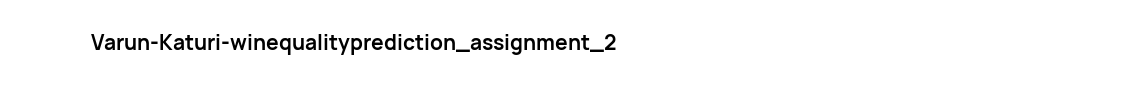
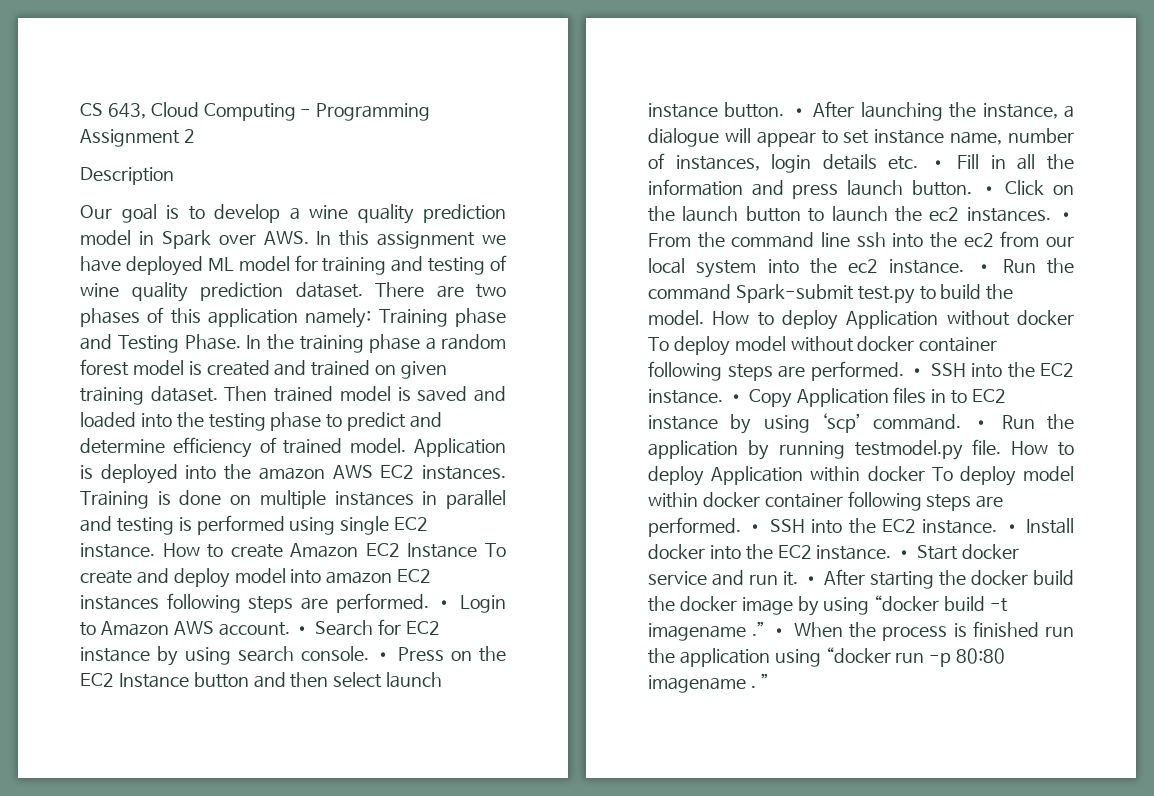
- Varun-Katuri-winequalityprediction_assignment_2
+ CS 643, Cloud Computing - Programming Assignment 2
+ Description
+ Our goal is to develop a wine quality prediction model in Spark over AWS. In this assignment we have deployed ML model for training and testing of wine quality prediction dataset. There are two phases of this application namely: Training phase and Testing Phase. In the training phase a random forest model is created and trained on given training dataset. Then trained model is saved and loaded into the testing phase to predict and determine efficiency of trained model. Application is deployed into the amazon AWS EC2 instances. Training is done on multiple instances in parallel and testing is performed using single EC2 instance. How to create Amazon EC2 Instance To create and deploy model into amazon EC2 instances following steps are performed. • Login to Amazon AWS account. • Search for EC2 instance by using search console. • Press on the EC2 Instance button and then select launch instance button. • After launching the instance, a dialogue will appear to set instance name, number of instances, login details etc. • Fill in all the information and press launch button. • Click on the launch button to launch the ec2 instances. • From the command line ssh into the ec2 from our local system into the ec2 instance. • Run the command Spark-submit test.py to build the model. How to deploy Application without docker To deploy model without docker container following steps are performed. • SSH into the EC2 instance. • Copy Application files in to EC2 instance by using ‘scp’ command. • Run the application by running testmodel.py file. How to deploy Application within docker To deploy model within docker container following steps are performed. • SSH into the EC2 instance. • Install docker into the EC2 instance. • Start docker service and run it. • After starting the docker build the docker image by using “docker build -t imagename .” • When the process is finished run the application using “docker run -p 80:80 imagename . ”

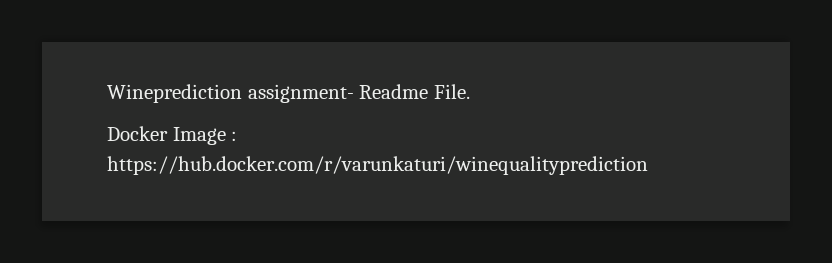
- CS 643, Cloud Computing - Programming Assignment 2
- Description
- Our goal is to develop a wine quality prediction model in Spark over AWS. In this assignment we have deployed ML model for training and testing of wine quality prediction dataset. There are two phases of this application namely: Training phase and Testing Phase. In the training phase a random forest model is created and trained on given training dataset. Then trained model is saved and loaded into the testing phase to predict and determine efficiency of trained model. Application is deployed into the amazon AWS EC2 instances. Training is done on multiple instances in parallel and testing is performed using single EC2 instance. How to create Amazon EC2 Instance To create and deploy model into amazon EC2 instances following steps are performed. • Login to Amazon AWS account. • Search for EC2 instance by using search console. • Press on the EC2 Instance button and then select launch instance button. • After launching the instance, a dialogue will appear to set instance name, number of instances, login details etc. • Fill in all the information and press launch button. • Click on the launch button to launch the ec2 instances. • From the command line ssh into the ec2 from our local system into the ec2 instance. • Run the command Spark-submit test.py to build the model. How to deploy Application without docker To deploy model without docker container following steps are performed. • SSH into the EC2 instance. • Copy Application files in to EC2 instance by using ‘scp’ command. • Run the application by running testmodel.py file. How to deploy Application within docker To deploy model within docker container following steps are performed. • SSH into the EC2 instance. • Install docker into the EC2 instance. • Start docker service and run it. • After starting the docker build the docker image by using “docker build -t imagename .” • When the process is finished run the application using “docker run -p 80:80 imagename . ”
+ Wineprediction assignment- Readme File.
+ Docker Image : https://hub.docker.com/r/varunkaturi/winequalityprediction

